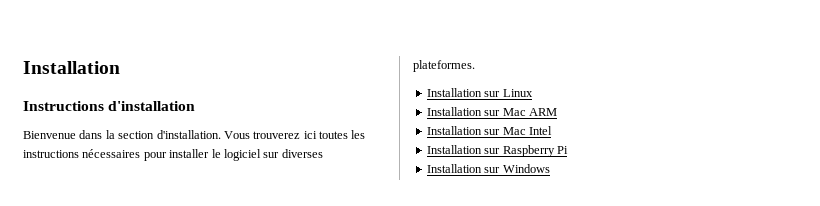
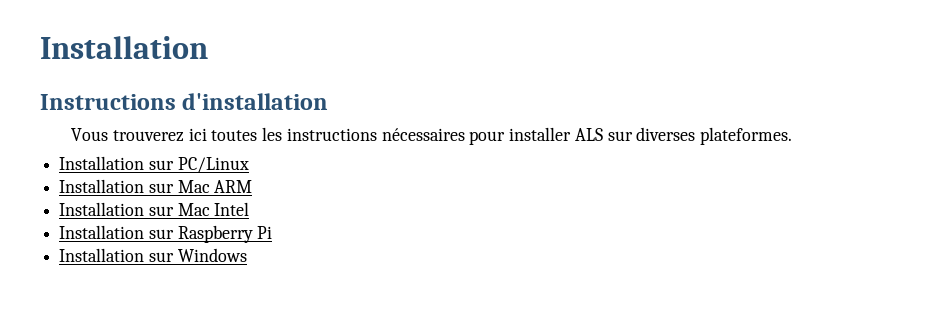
- Bienvenue dans la section d'installation. Vous trouverez ici toutes les instructions nécessaires pour installer le logiciel sur diverses plateformes.
+ Vous trouverez ici toutes les instructions nécessaires pour installer ALS sur diverses plateformes.
- Installation sur Linux
+ Installation sur PC/Linux

